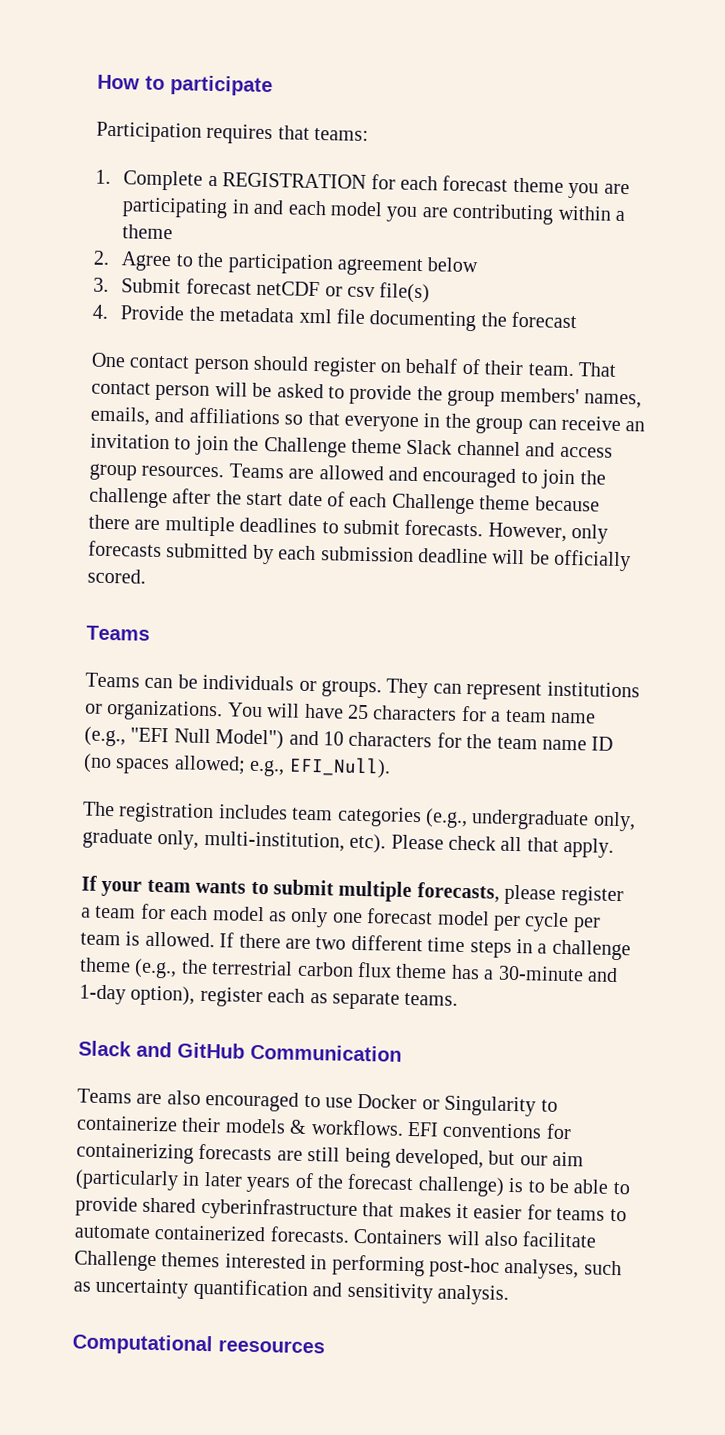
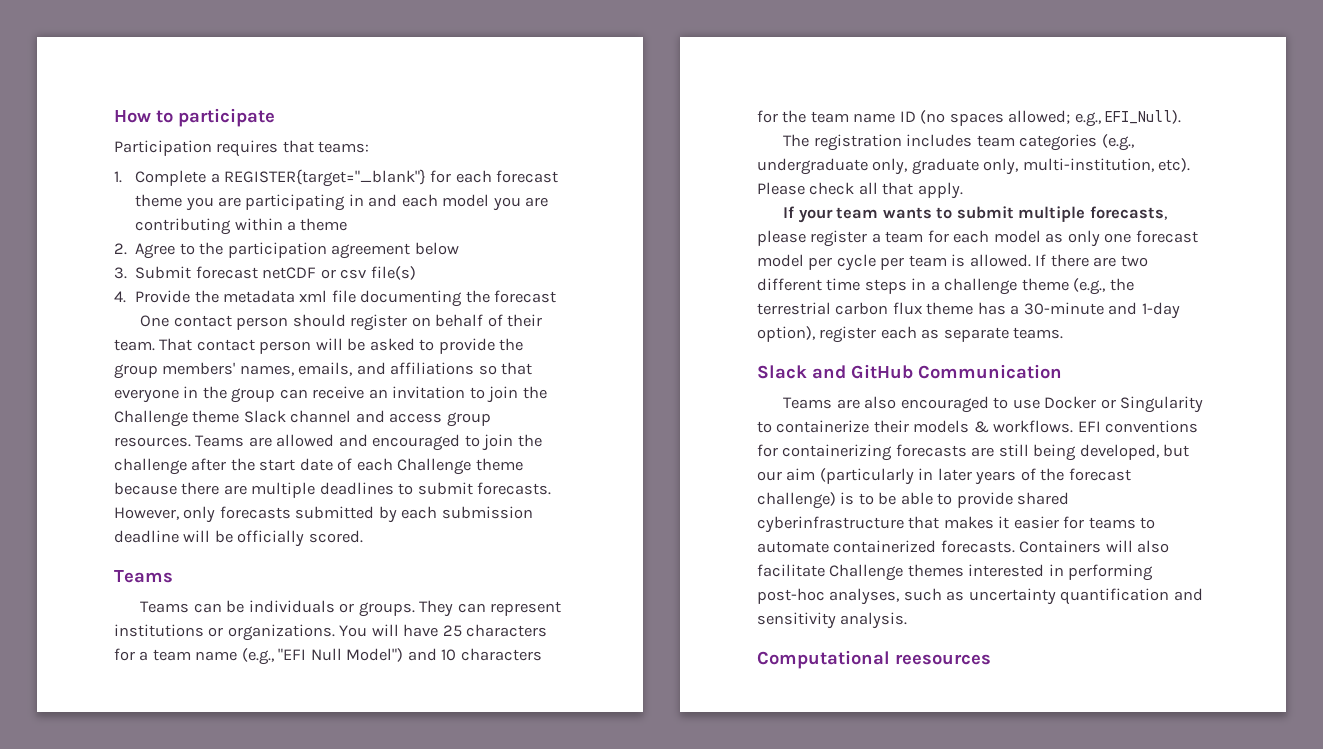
- 1. Complete a REGISTRATION for each forecast theme you are participating in and each model you are contributing within a theme
+ 1. Complete a REGISTER{target="_blank"} for each forecast theme you are participating in and each model you are contributing within a theme

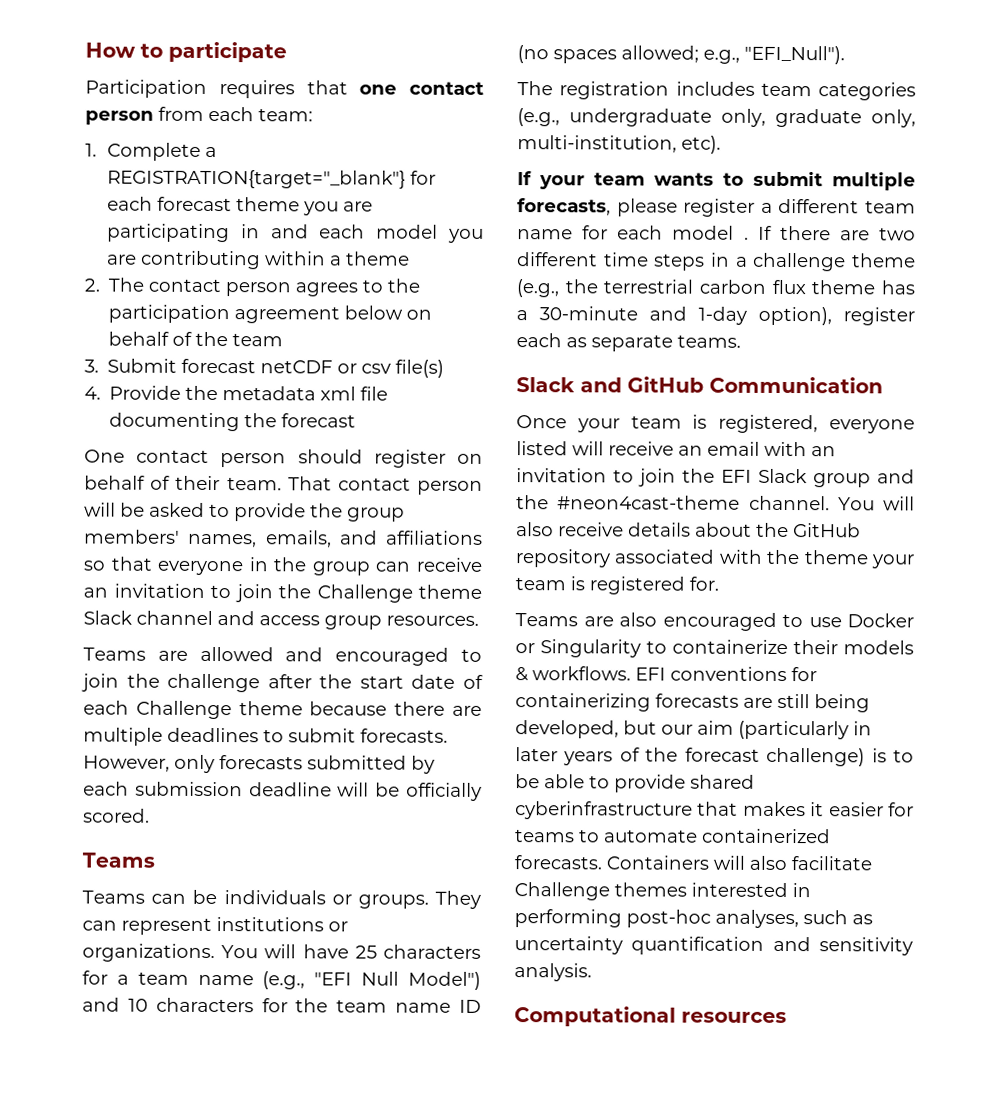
- Participation requires that teams:
+ Participation requires that one contact person from each team:
- 1. Complete a REGISTER{target="_blank"} for each forecast theme you are participating in and each model you are contributing within a theme
+ 1. Complete a REGISTRATION{target="_blank"} for each forecast theme you are participating in and each model you are contributing within a theme
- 2. Agree to the participation agreement below
+ 2. The contact person agrees to the participation agreement below on behalf of the team
- That contact person will be asked to provide the group members' names, emails, and affiliations so that everyone in the group can receive an invitation to join the Challenge theme Slack channel and access group resources. Teams are allowed and encouraged to join the challenge after the start date of each Challenge theme because there are multiple deadlines to submit forecasts.
+ That contact person will be asked to provide the group members' names, emails, and affiliations so that everyone in the group can receive an invitation to join the Challenge theme Slack channel and access group resources.
+ Teams are allowed and encouraged to join the challenge after the start date of each Challenge theme because there are multiple deadlines to submit forecasts.
- You will have 25 characters for a team name (e.g., "EFI Null Model") and 10 characters for the team name ID (no spaces allowed; e.g., EFI_Null).
+ You will have 25 characters for a team name (e.g., "EFI Null Model") and 10 characters for the team name ID (no spaces allowed; e.g., "EFI_Null").
- Please check all that apply.
- If your team wants to submit multiple forecasts, please register a team for each model as only one forecast model per cycle per team is allowed.
+ If your team wants to submit multiple forecasts, please register a different team name for each model .
+ Once your team is registered, everyone listed will receive an email with an invitation to join the EFI Slack group and the #neon4cast-theme channel. You will also receive details about the GitHub repository associated with the theme your team is registered for.
- Computational reesources
+ Computational resources

